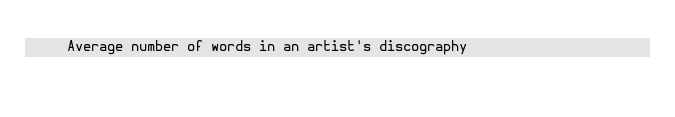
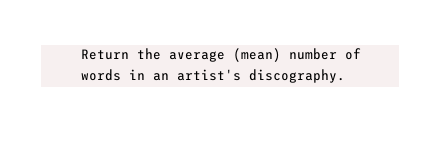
- Average number of words in an artist's discography
+ Return the average (mean) number of words in an artist's discography.

